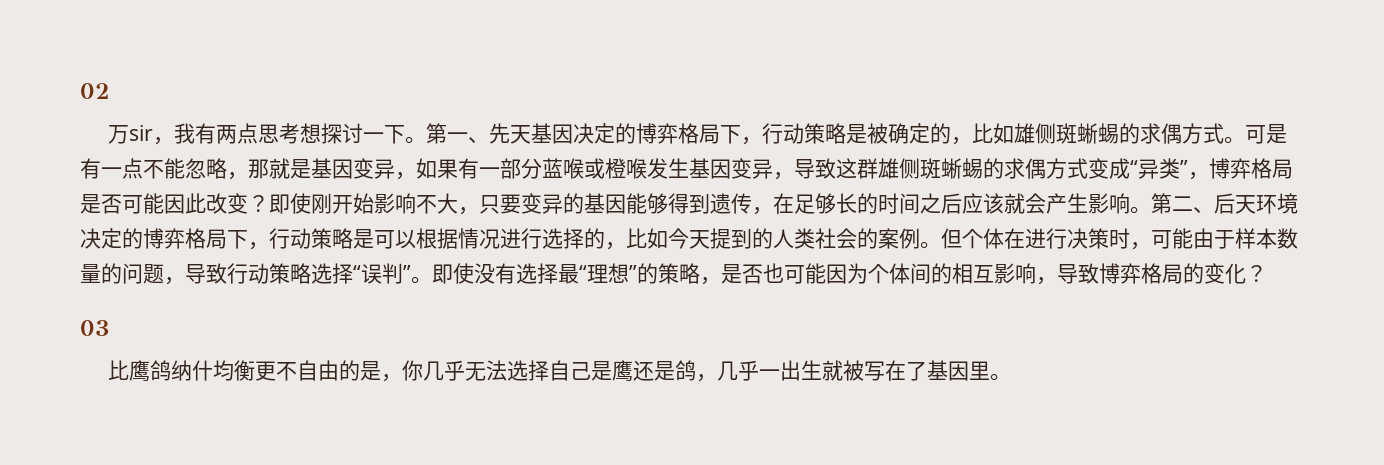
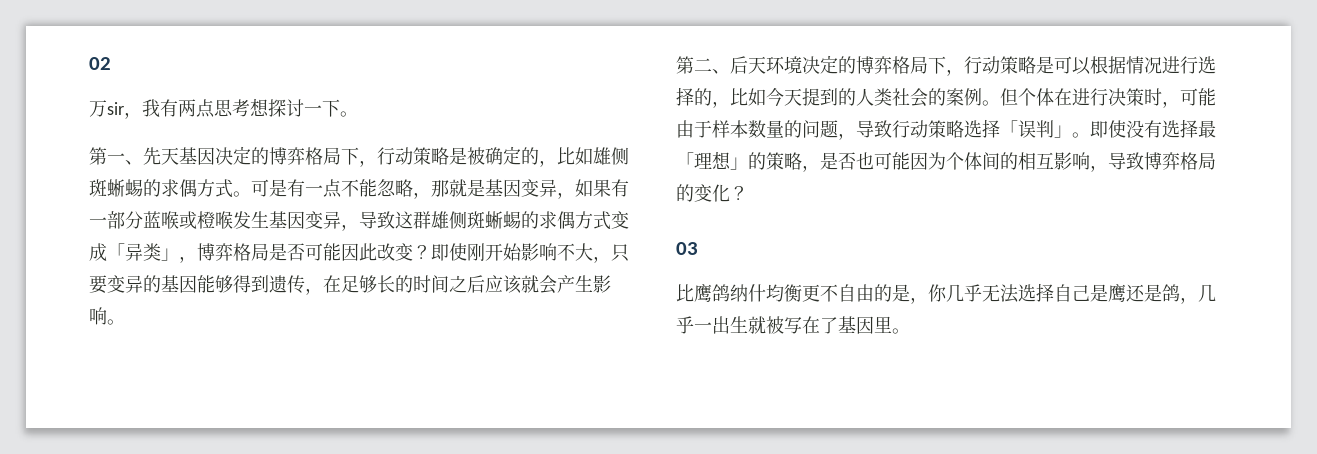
- 万sir，我有两点思考想探讨一下。第一、先天基因决定的博弈格局下，行动策略是被确定的，比如雄侧斑蜥蜴的求偶方式。
+ 万sir，我有两点思考想探讨一下。
+ 第一、先天基因决定的博弈格局下，行动策略是被确定的，比如雄侧斑蜥蜴的求偶方式。
- 可是有一点不能忽略，那就是基因变异，如果有一部分蓝喉或橙喉发生基因变异，导致这群雄侧斑蜥蜴的求偶方式变成“异类”，博弈格局是否可能因此改变？
+ 可是有一点不能忽略，那就是基因变异，如果有一部分蓝喉或橙喉发生基因变异，导致这群雄侧斑蜥蜴的求偶方式变成「异类」，博弈格局是否可能因此改变？
- 即使刚开始影响不大，只要变异的基因能够得到遗传，在足够长的时间之后应该就会产生影响。第二、后天环境决定的博弈格局下，行动策略是可以根据情况进行选择的，比如今天提到的人类社会的案例。
+ 即使刚开始影响不大，只要变异的基因能够得到遗传，在足够长的时间之后应该就会产生影响。
+ 第二、后天环境决定的博弈格局下，行动策略是可以根据情况进行选择的，比如今天提到的人类社会的案例。
- 但个体在进行决策时，可能由于样本数量的问题，导致行动策略选择“误判”。
+ 但个体在进行决策时，可能由于样本数量的问题，导致行动策略选择「误判」。
- 即使没有选择最“理想”的策略，是否也可能因为个体间的相互影响，导致博弈格局的变化？
+ 即使没有选择最「理想」的策略，是否也可能因为个体间的相互影响，导致博弈格局的变化？

